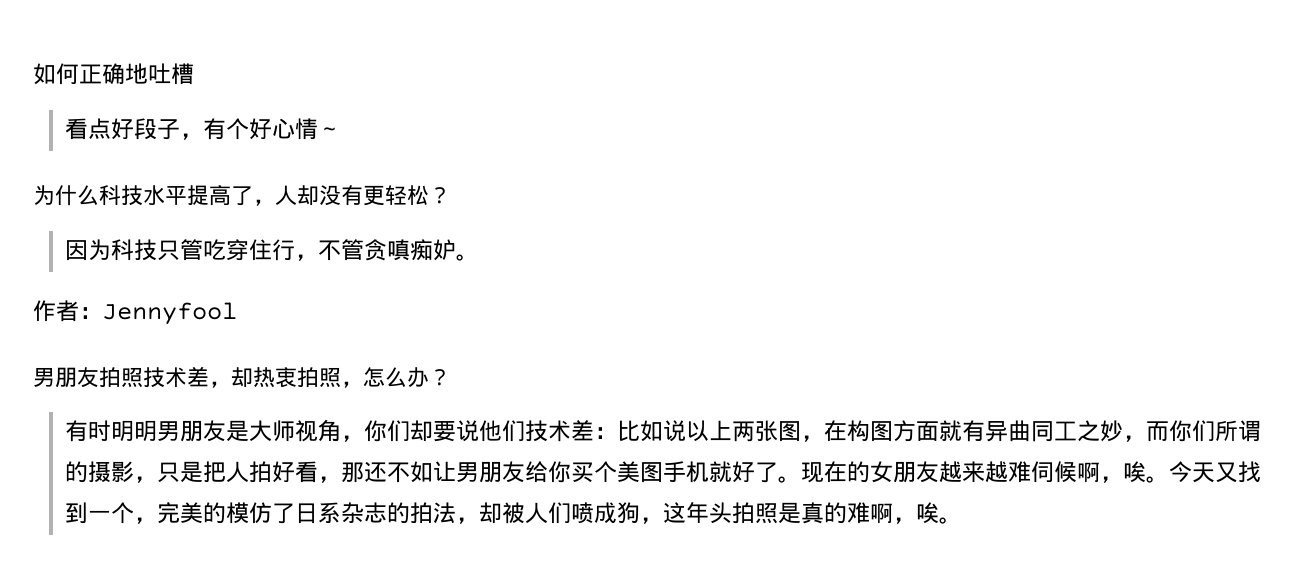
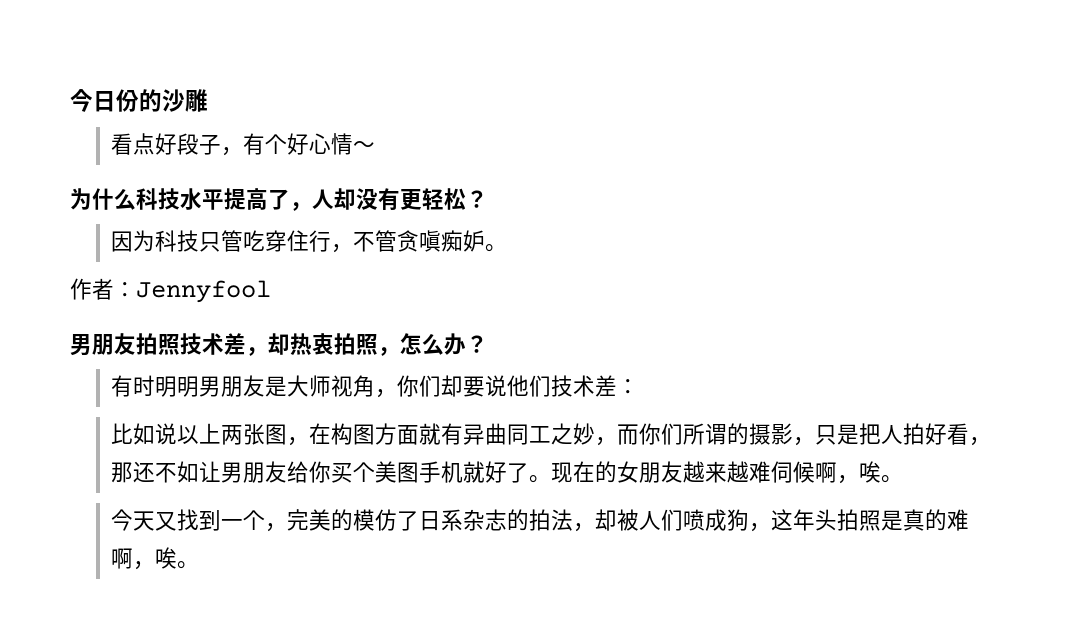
- 如何正确地吐槽
+ 今日份的沙雕
- 有时明明男朋友是大师视角，你们却要说他们技术差：比如说以上两张图，在构图方面就有异曲同工之妙，而你们所谓的摄影，只是把人拍好看，那还不如让男朋友给你买个美图手机就好了。
+ 有时明明男朋友是大师视角，你们却要说他们技术差：
+ 比如说以上两张图，在构图方面就有异曲同工之妙，而你们所谓的摄影，只是把人拍好看，那还不如让男朋友给你买个美图手机就好了。
- 现在的女朋友越来越难伺候啊，唉。今天又找到一个，完美的模仿了日系杂志的拍法，却被人们喷成狗，这年头拍照是真的难啊，唉。
+ 现在的女朋友越来越难伺候啊，唉。
+ 今天又找到一个，完美的模仿了日系杂志的拍法，却被人们喷成狗，这年头拍照是真的难啊，唉。

